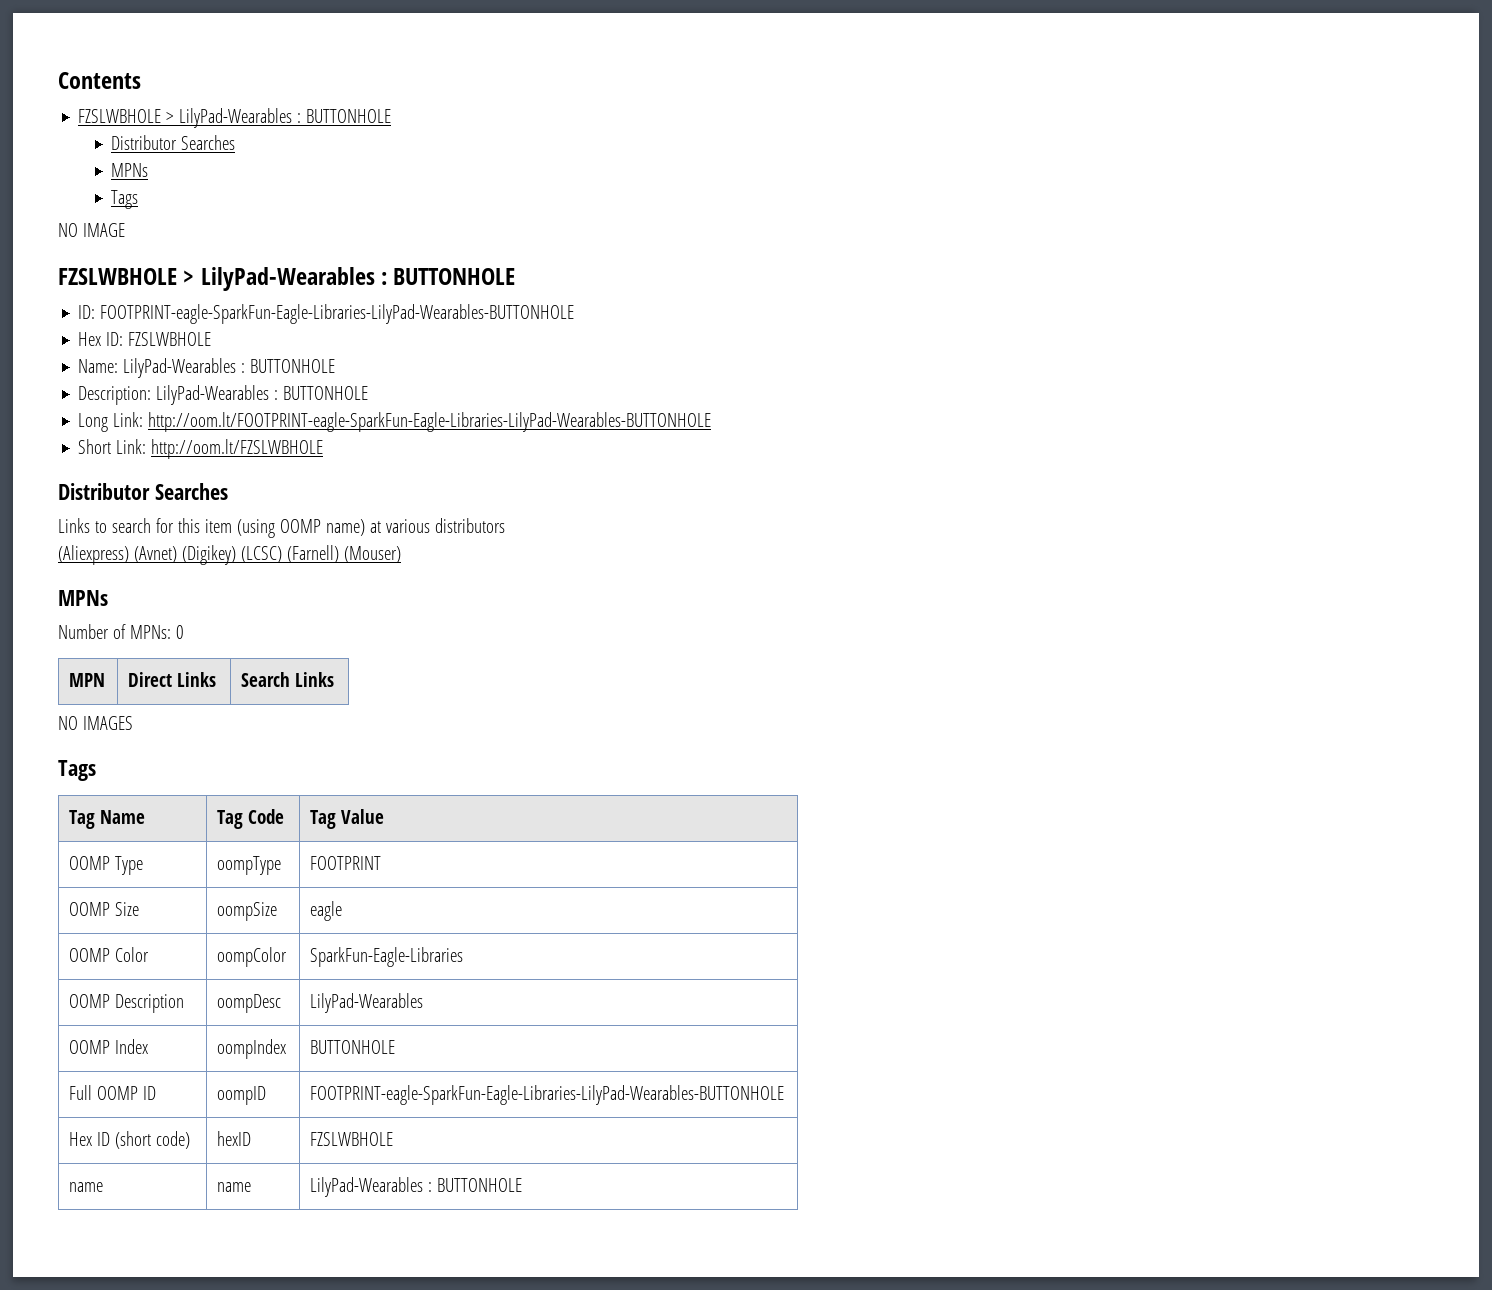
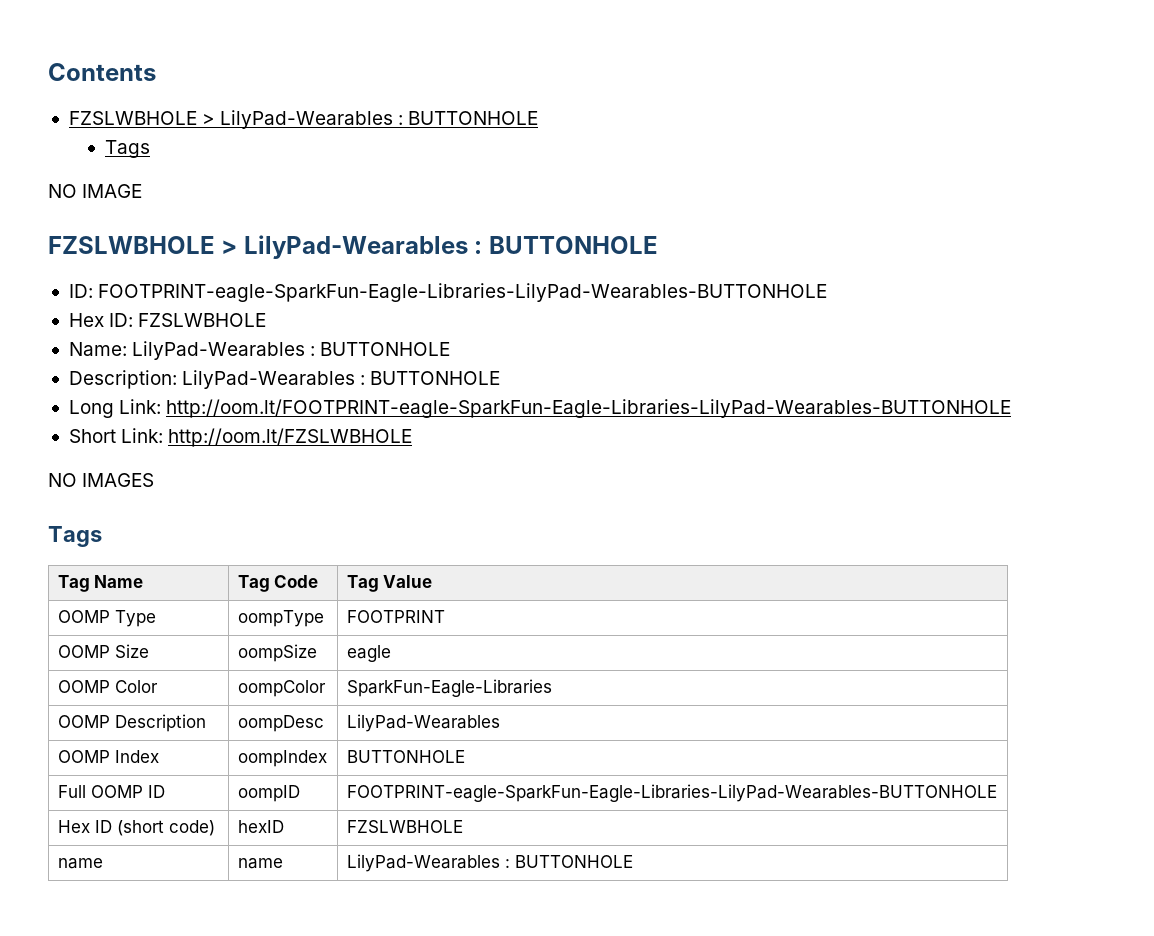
  Contents
  FZSLWBHOLE > LilyPad-Wearables : BUTTONHOLE
- Distributor Searches
- MPNs
  Short Link: http://oom.lt/FZSLWBHOLE
- Distributor Searches
- Links to search for this item (using OOMP name) at various distributors
- (Aliexpress) (Avnet) (Digikey) (LCSC) (Farnell) (Mouser)
- MPNs
- Number of MPNs: 0
- MPN | Direct Links | Search Links

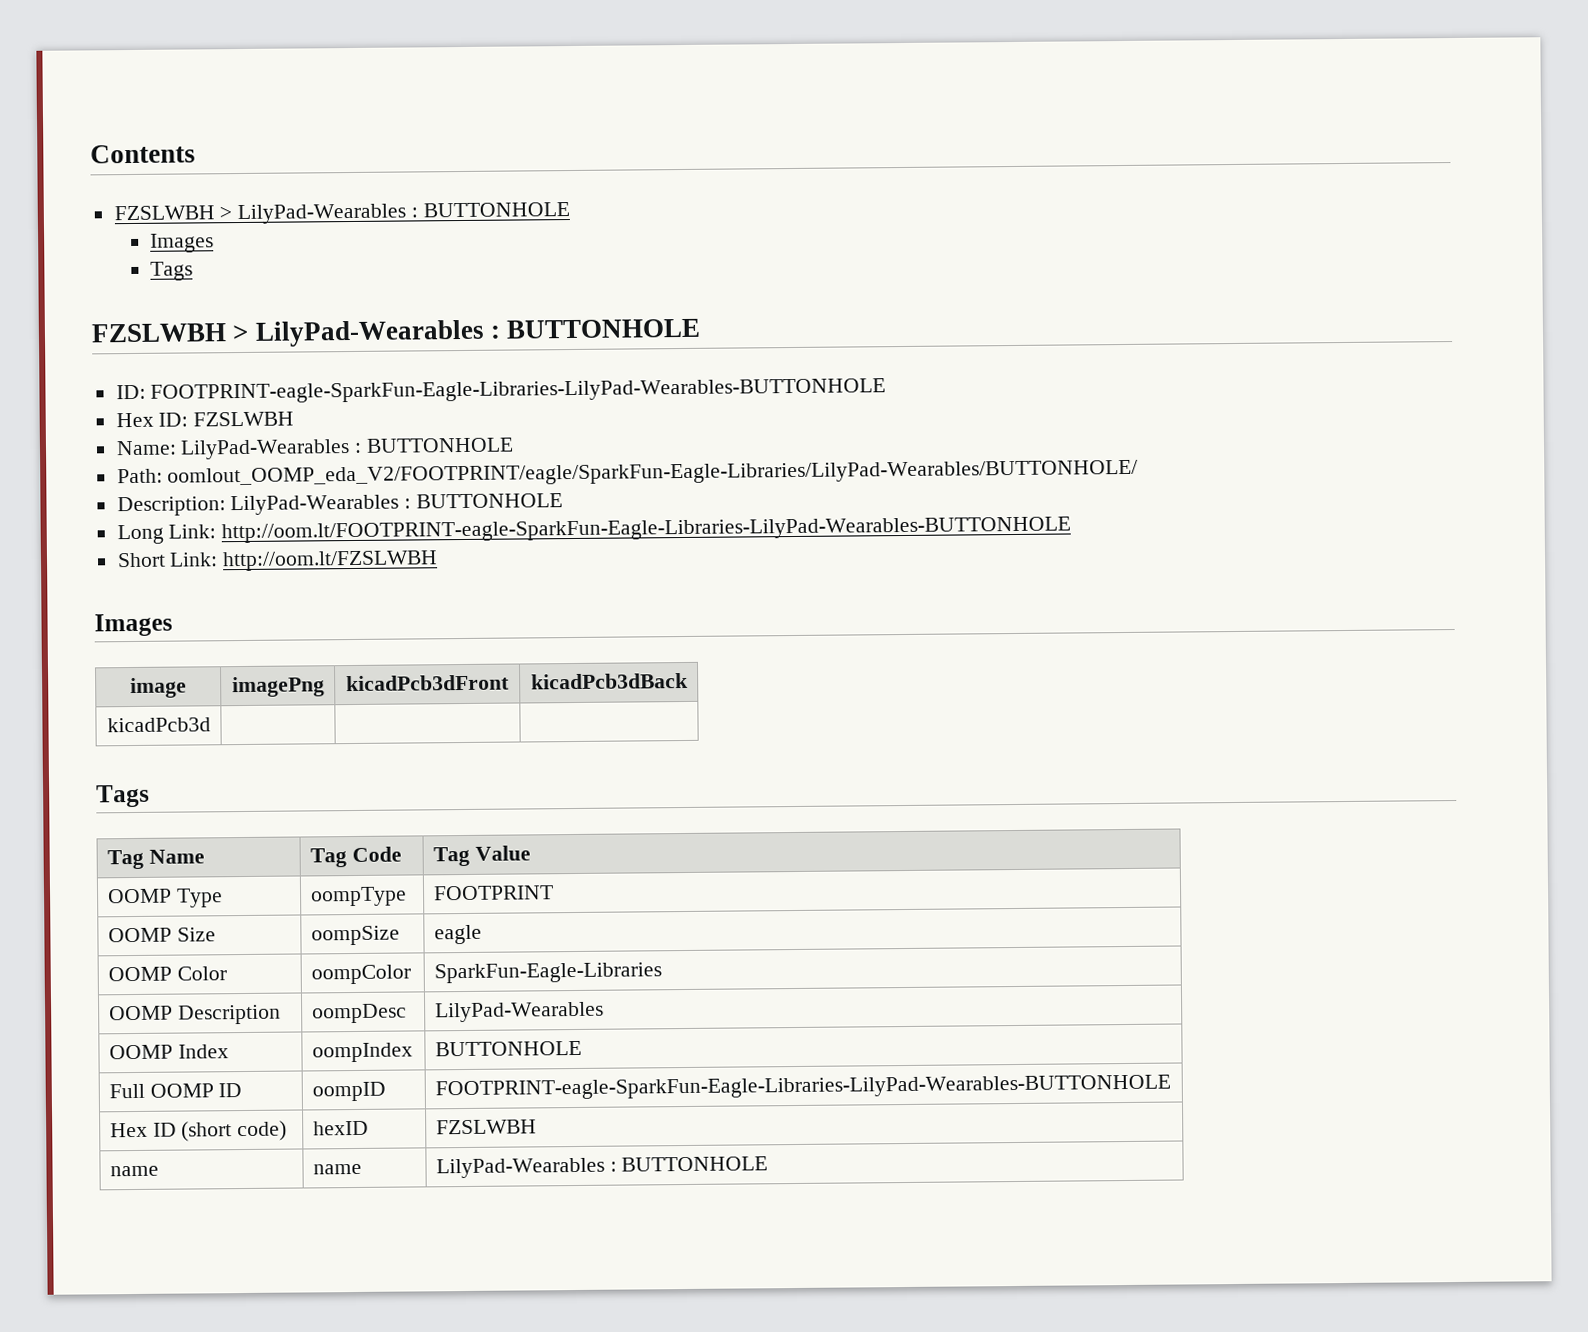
  Contents
- FZSLWBHOLE > LilyPad-Wearables : BUTTONHOLE
+ FZSLWBH > LilyPad-Wearables : BUTTONHOLE
+ Images
  Tags
- NO IMAGE
- FZSLWBHOLE > LilyPad-Wearables : BUTTONHOLE
+ FZSLWBH > LilyPad-Wearables : BUTTONHOLE
- Hex ID: FZSLWBHOLE
+ Hex ID: FZSLWBH
+ Path: oomlout_OOMP_eda_V2/FOOTPRINT/eagle/SparkFun-Eagle-Libraries/LilyPad-Wearables/BUTTONHOLE/
- Short Link: http://oom.lt/FZSLWBHOLE
- NO IMAGES
+ Short Link: http://oom.lt/FZSLWBH
+ Images
+ image | imagePng | kicadPcb3dFront | kicadPcb3dBack
+ kicadPcb3d | | |
- Hex ID (short code) | hexID | FZSLWBHOLE
+ Hex ID (short code) | hexID | FZSLWBH

